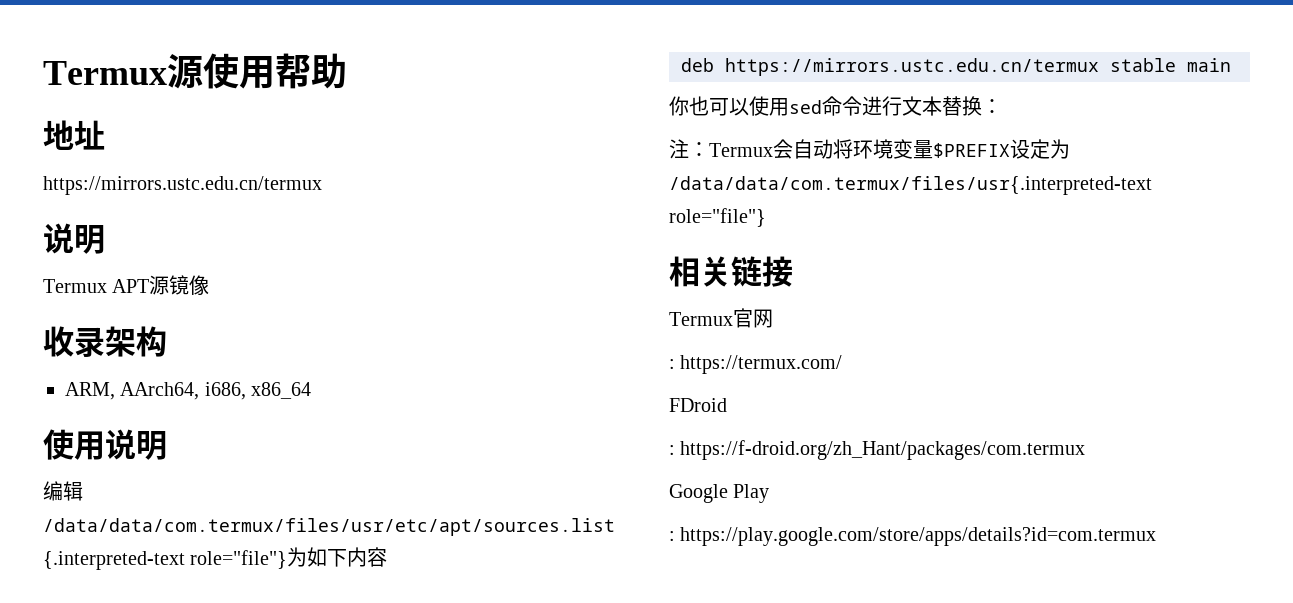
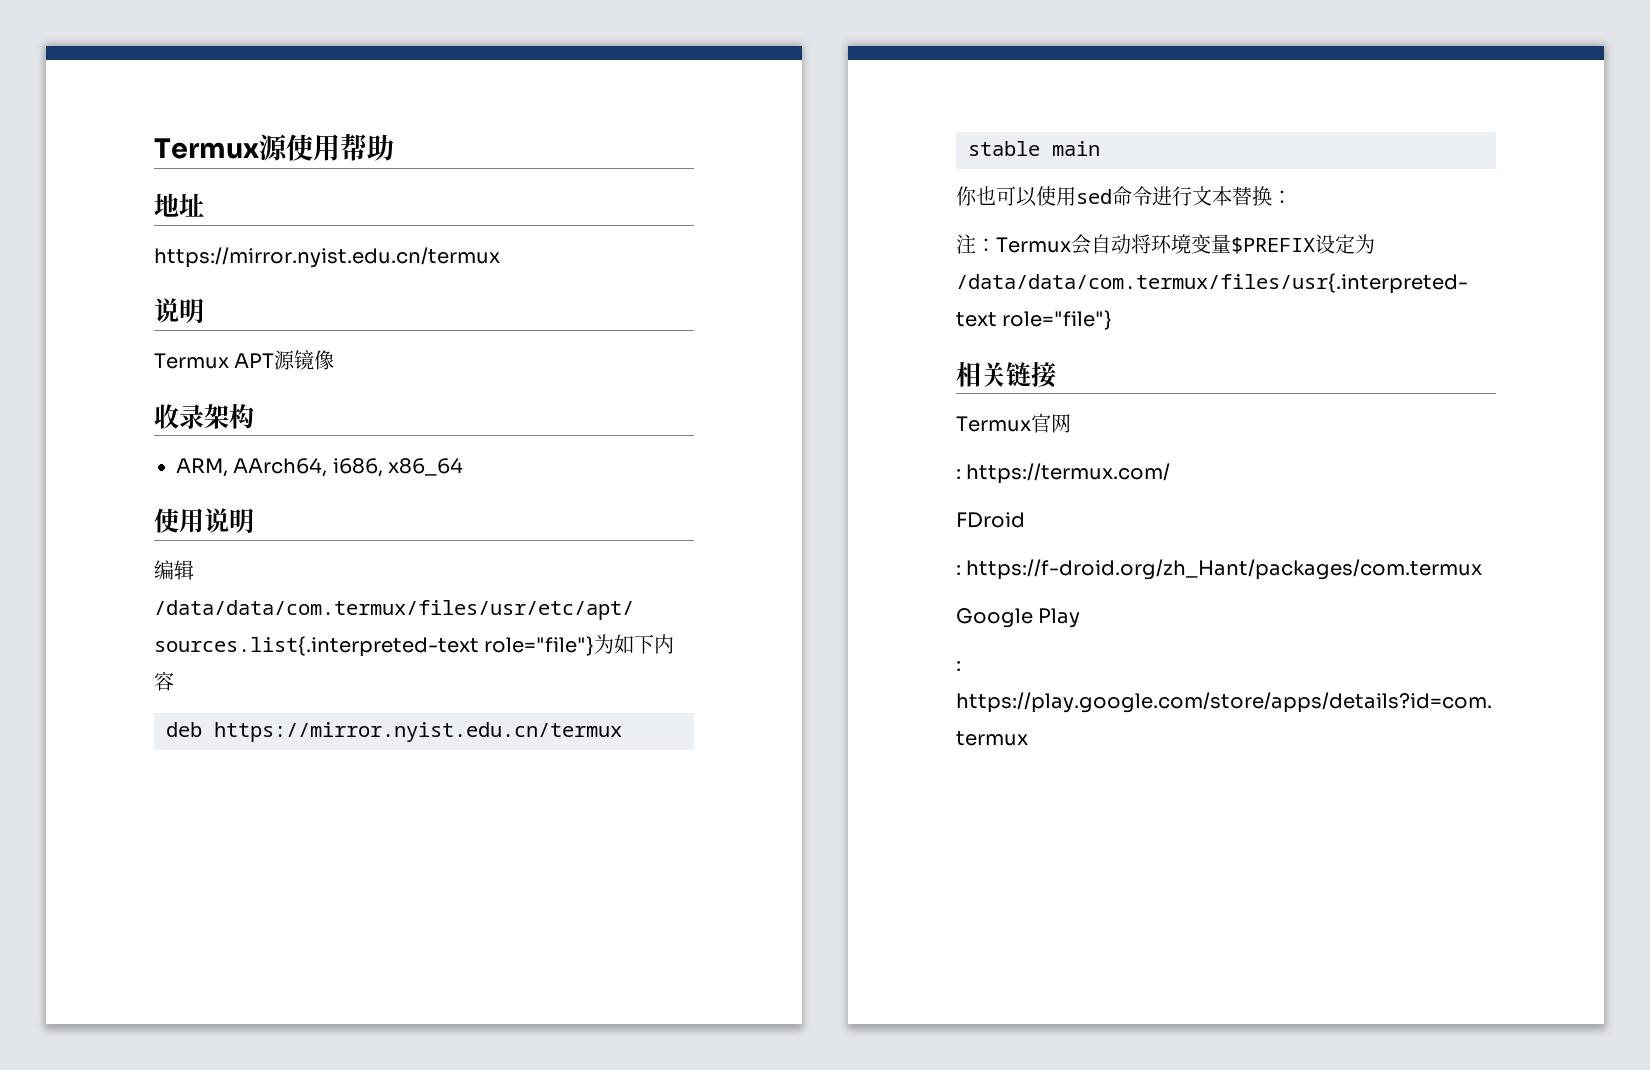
  地址
- https://mirrors.ustc.edu.cn/termux
+ https://mirror.nyist.edu.cn/termux
- deb https://mirrors.ustc.edu.cn/termux stable main
+ deb https://mirror.nyist.edu.cn/termux stable main

